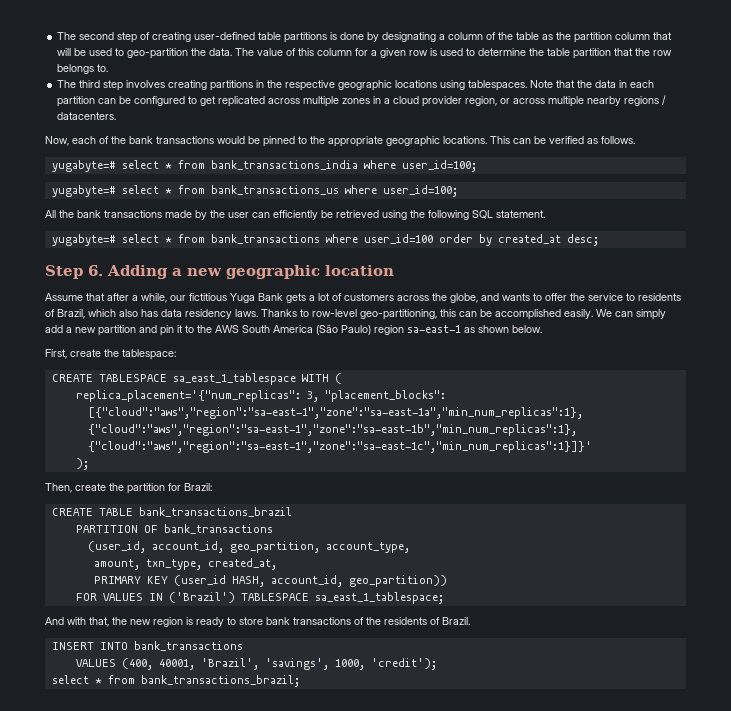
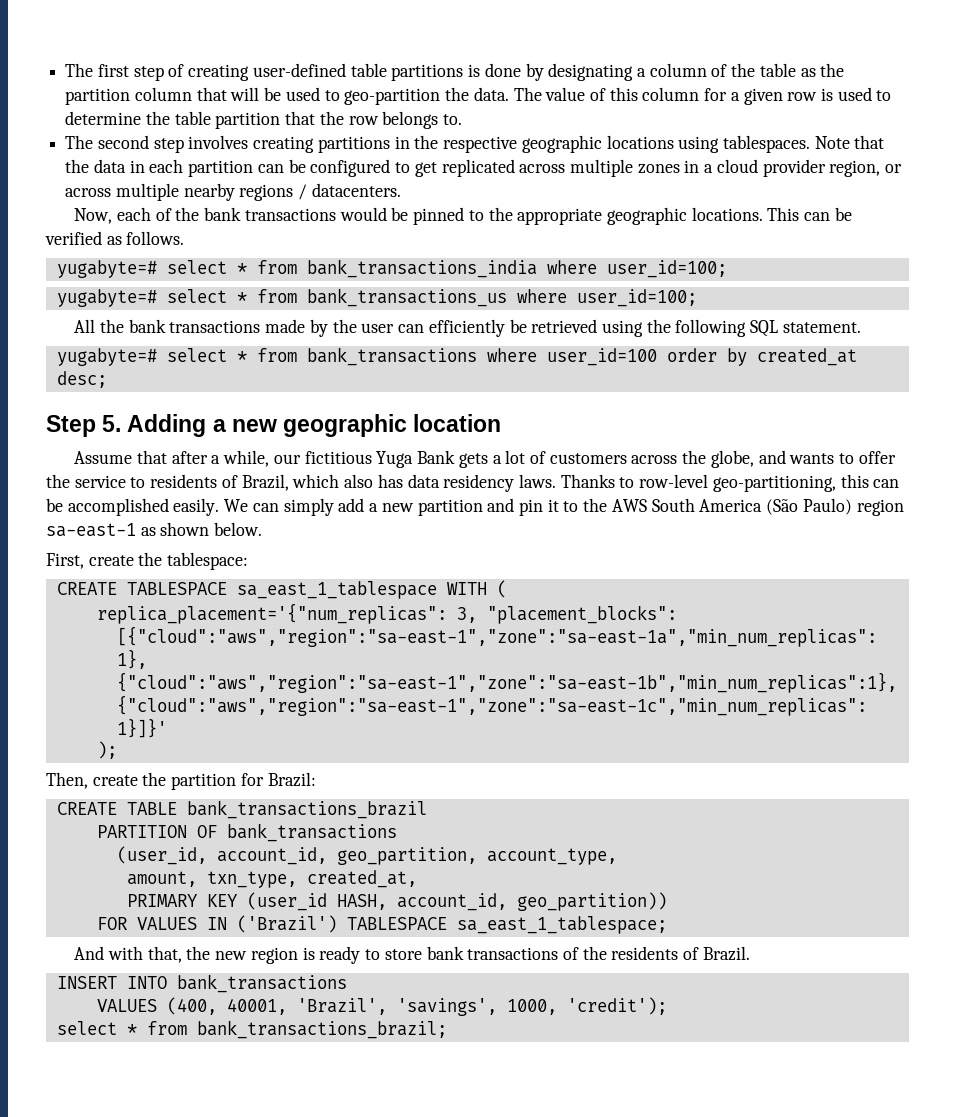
- The second step of creating user-defined table partitions is done by designating a column of the table as the partition column that will be used to geo-partition the data.
+ The first step of creating user-defined table partitions is done by designating a column of the table as the partition column that will be used to geo-partition the data.
- The third step involves creating partitions in the respective geographic locations using tablespaces.
+ The second step involves creating partitions in the respective geographic locations using tablespaces.
- Step 6. Adding a new geographic location
+ Step 5. Adding a new geographic location

